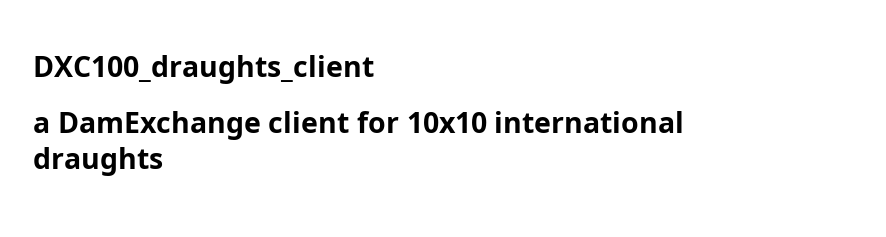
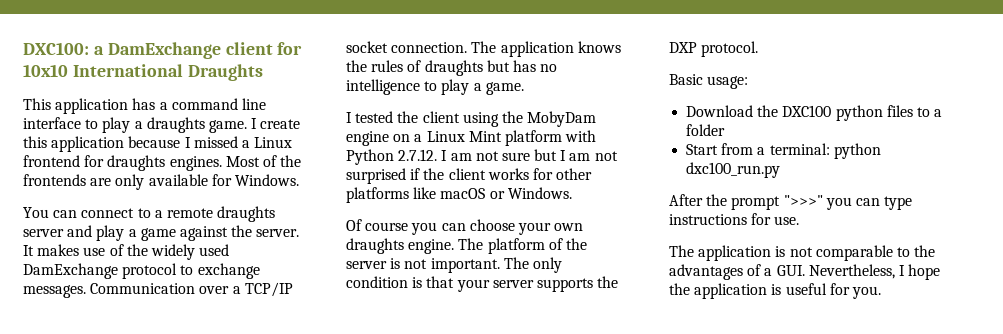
- DXC100_draughts_client
- a DamExchange client for 10x10 international draughts
+ DXC100: a DamExchange client for 10x10 International Draughts
+ This application has a command line interface to play a draughts game. I create this application because I missed a Linux frontend for draughts engines. Most of the frontends are only available for Windows.
+ You can connect to a remote draughts server and play a game against the server. It makes use of the widely used DamExchange protocol to exchange messages. Communication over a TCP/IP socket connection. The application knows the rules of draughts but has no intelligence to play a game.
+ I tested the client using the MobyDam engine on a Linux Mint platform with Python 2.7.12. I am not sure but I am not surprised if the client works for other platforms like macOS or Windows.
+ Of course you can choose your own draughts engine. The platform of the server is not important. The only condition is that your server supports the DXP protocol.
+ Basic usage:
+ Download the DXC100 python files to a folder
+ Start from a terminal: python dxc100_run.py
+ After the prompt ">>>" you can type instructions for use.
+ The application is not comparable to the advantages of a GUI. Nevertheless, I hope the application is useful for you.

